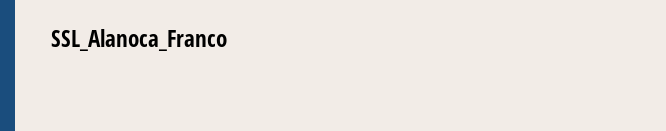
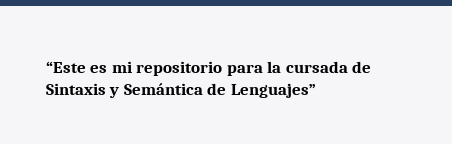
- SSL_Alanoca_Franco
+ “Este es mi repositorio para la cursada de Sintaxis y Semántica de Lenguajes”

